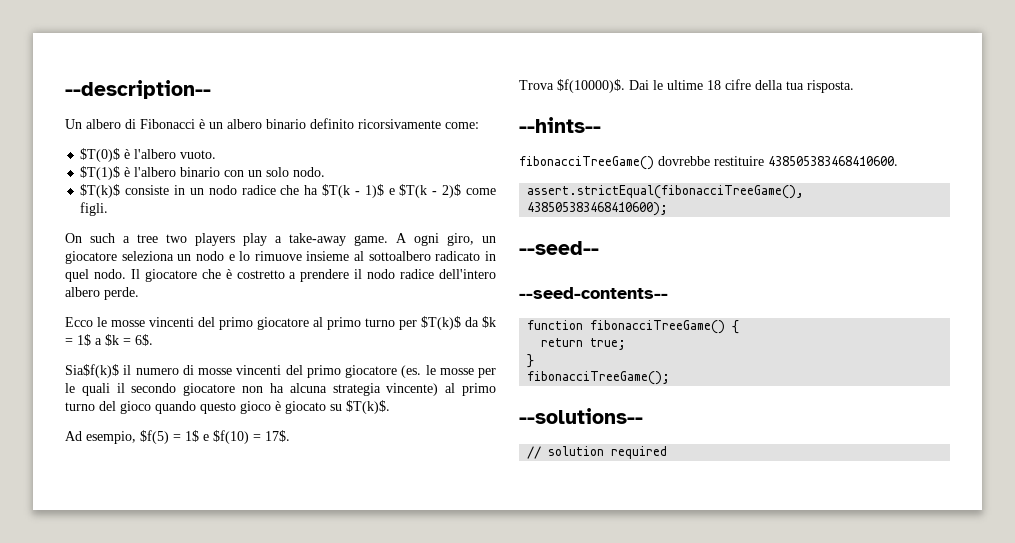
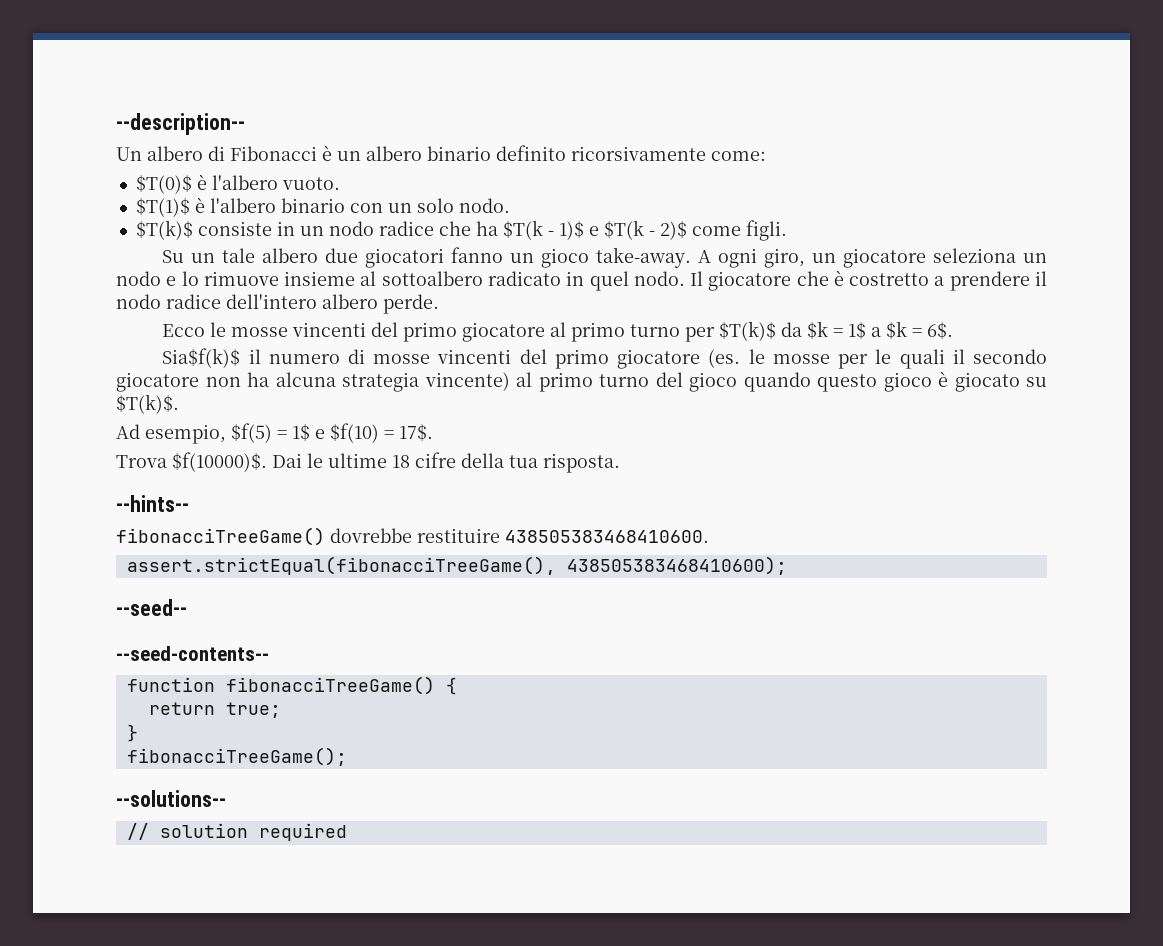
- On such a tree two players play a take-away game.
+ Su un tale albero due giocatori fanno un gioco take-away.

